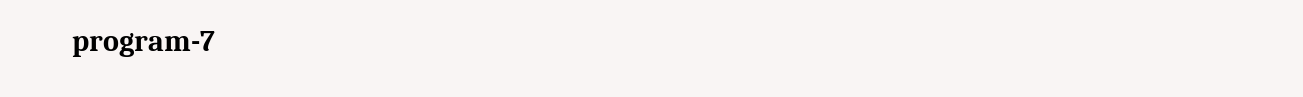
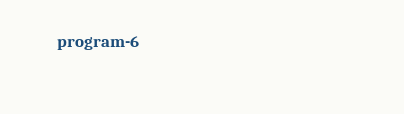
- program-7
+ program-6

